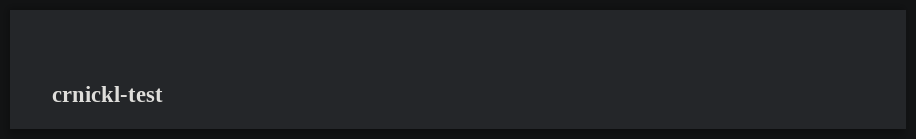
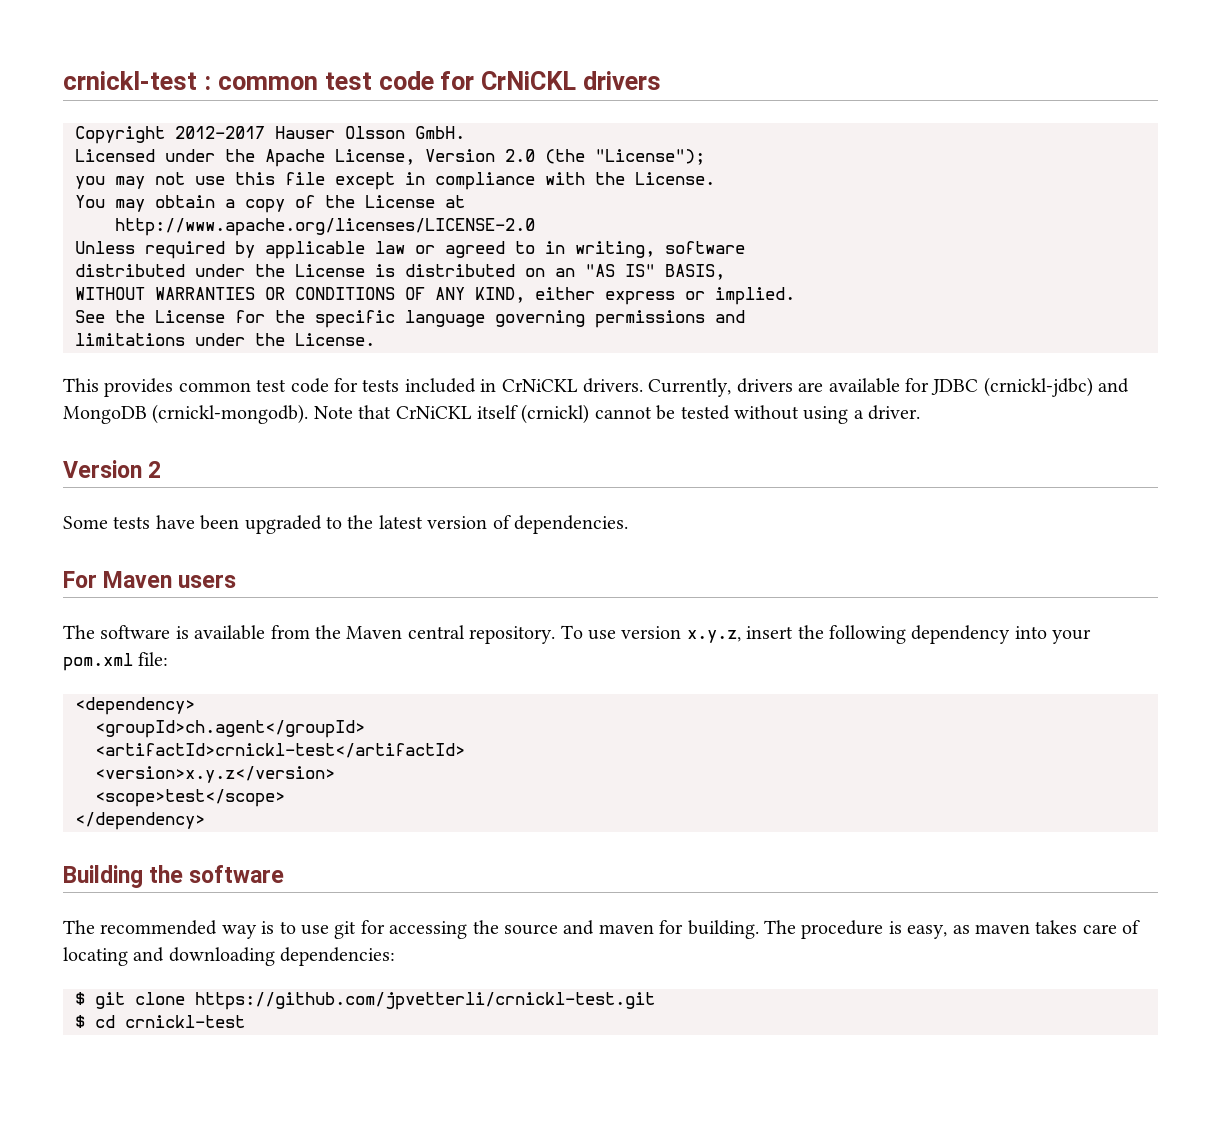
- crnickl-test
+ crnickl-test : common test code for CrNiCKL drivers
+ Copyright 2012-2017 Hauser Olsson GmbH.
+ Licensed under the Apache License, Version 2.0 (the "License");
+ you may not use this file except in compliance with the License.
+ You may obtain a copy of the License at
+ http://www.apache.org/licenses/LICENSE-2.0
+ Unless required by applicable law or agreed to in writing, software
+ distributed under the License is distributed on an "AS IS" BASIS,
+ WITHOUT WARRANTIES OR CONDITIONS OF ANY KIND, either express or implied.
+ See the License for the specific language governing permissions and
+ limitations under the License.
+ This provides common test code for tests included in CrNiCKL drivers. Currently, drivers are available for JDBC (crnickl-jdbc) and MongoDB (crnickl-mongodb). Note that CrNiCKL itself (crnickl) cannot be tested without using a driver.
+ Version 2
+ Some tests have been upgraded to the latest version of dependencies.
+ For Maven users
+ The software is available from the Maven central repository. To use version x.y.z, insert the following dependency into your pom.xml file:
+ <dependency>
+ <groupId>ch.agent</groupId>
+ <artifactId>crnickl-test</artifactId>
+ <version>x.y.z</version>
+ <scope>test</scope>
+ </dependency>
+ Building the software
+ The recommended way is to use git for accessing the source and maven for building. The procedure is easy, as maven takes care of locating and downloading dependencies:
+ $ git clone https://github.com/jpvetterli/crnickl-test.git
+ $ cd crnickl-test

